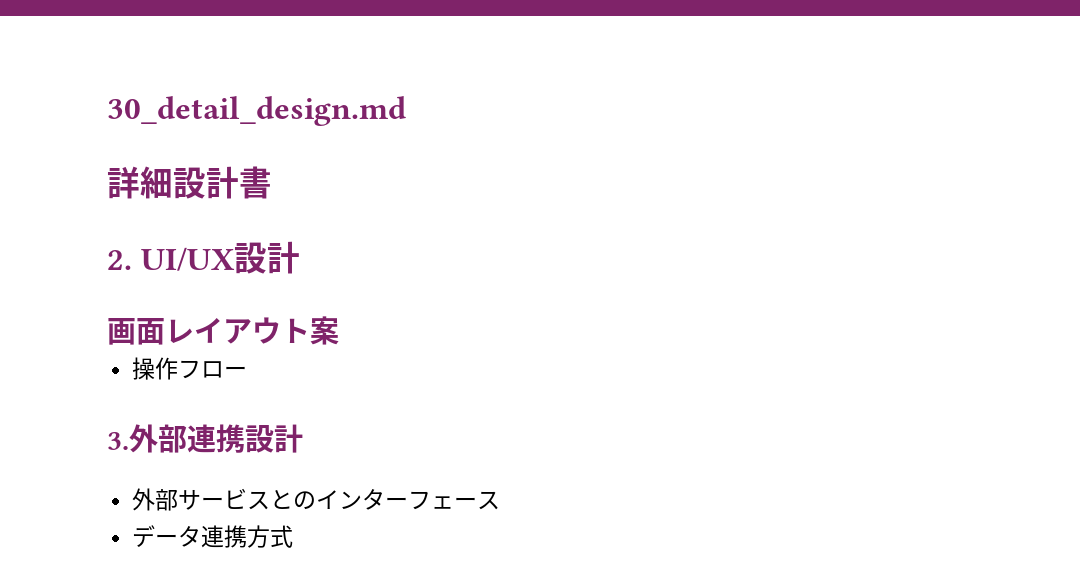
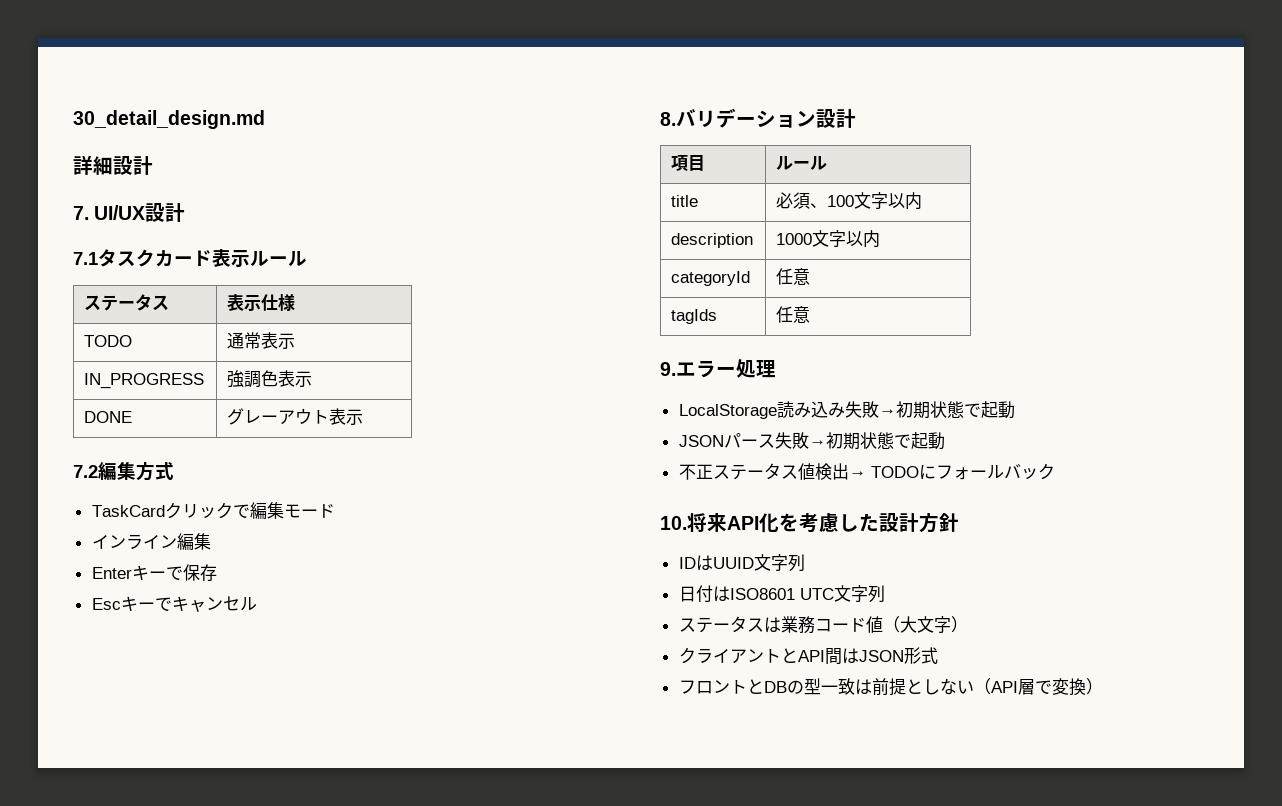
- 詳細設計書
- 2. UI/UX設計
+ 詳細設計
+ 7. UI/UX設計
- 画面レイアウト案
- 操作フロー
- 3.外部連携設計
- 外部サービスとのインターフェース
- データ連携方式
+ 7.1タスクカード表示ルール
+ ステータス | 表示仕様
+ TODO | 通常表示
+ IN_PROGRESS | 強調色表示
+ DONE | グレーアウト表示
+ 7.2編集方式
+ TaskCardクリックで編集モード
+ インライン編集
+ Enterキーで保存
+ Escキーでキャンセル
+ 8.バリデーション設計
+ 項目 | ルール
+ title | 必須、100文字以内
+ description | 1000文字以内
+ categoryId | 任意
+ tagIds | 任意
+ 9.エラー処理
+ LocalStorage読み込み失敗→初期状態で起動
+ JSONパース失敗→初期状態で起動
+ 不正ステータス値検出→ TODOにフォールバック
+ 10.将来API化を考慮した設計方針
+ IDはUUID文字列
+ 日付はISO8601 UTC文字列
+ ステータスは業務コード値（大文字）
+ クライアントとAPI間はJSON形式
+ フロントとDBの型一致は前提としない（API層で変換）

